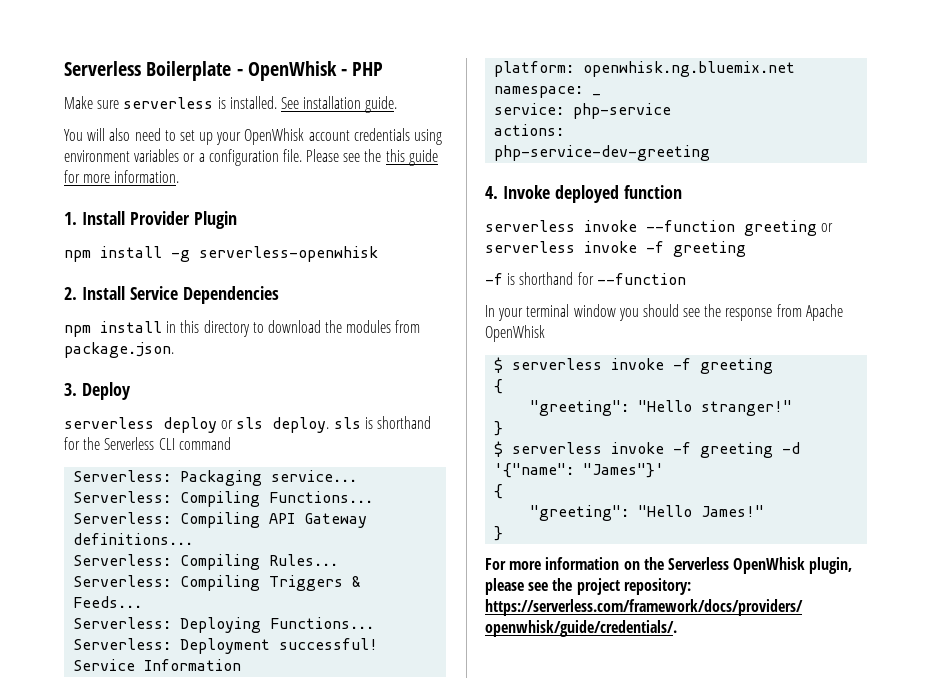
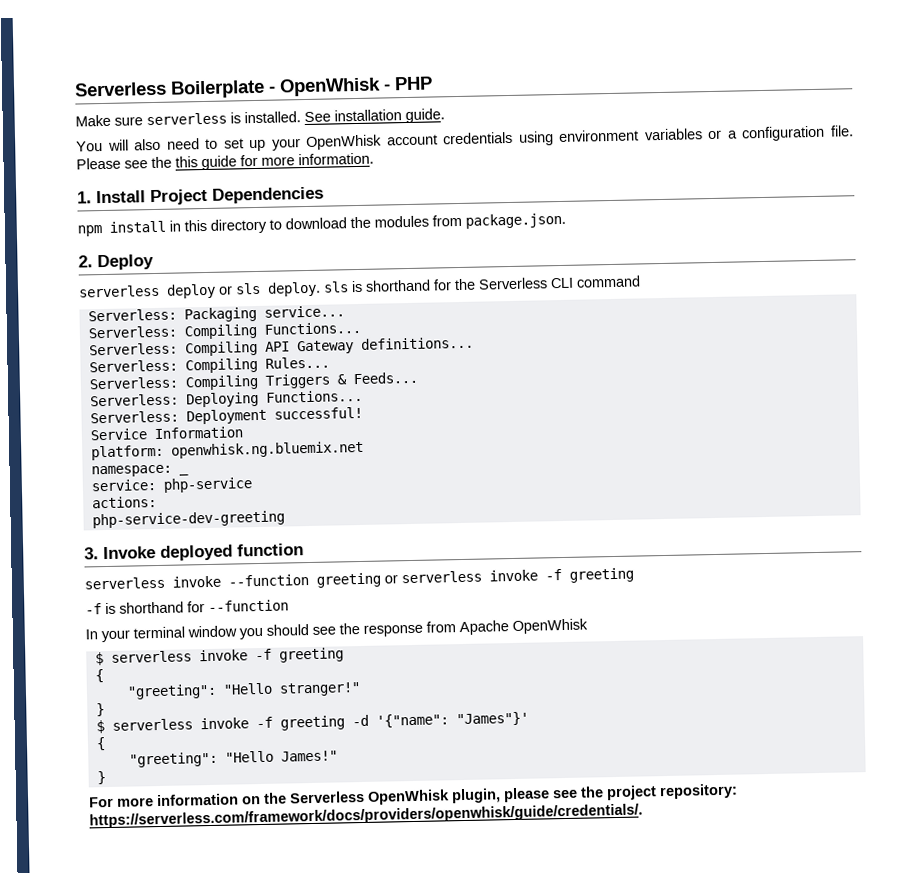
- 1. Install Provider Plugin
- npm install -g serverless-openwhisk
- 2. Install Service Dependencies
+ 1. Install Project Dependencies
- 3. Deploy
+ 2. Deploy
- 4. Invoke deployed function
+ 3. Invoke deployed function

